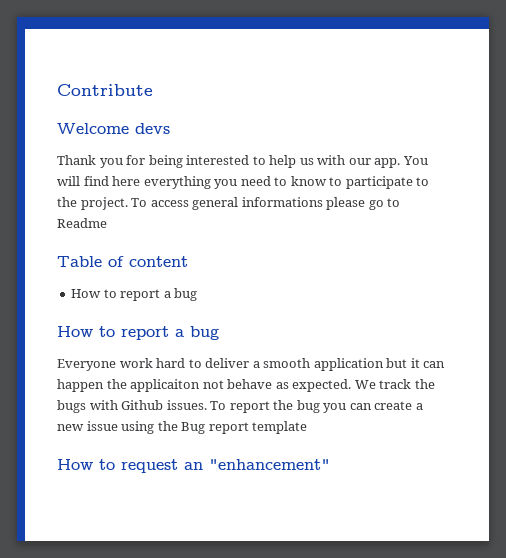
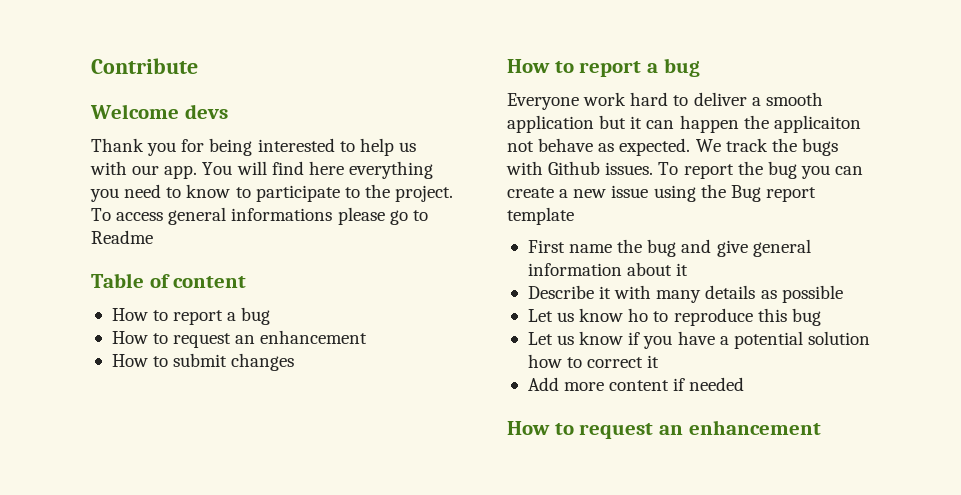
  Table of content
  How to report a bug
+ How to request an enhancement
+ How to submit changes
- How to request an "enhancement"
+ First name the bug and give general information about it
+ Describe it with many details as possible
+ Let us know ho to reproduce this bug
+ Let us know if you have a potential solution how to correct it
+ Add more content if needed
+ How to request an enhancement

